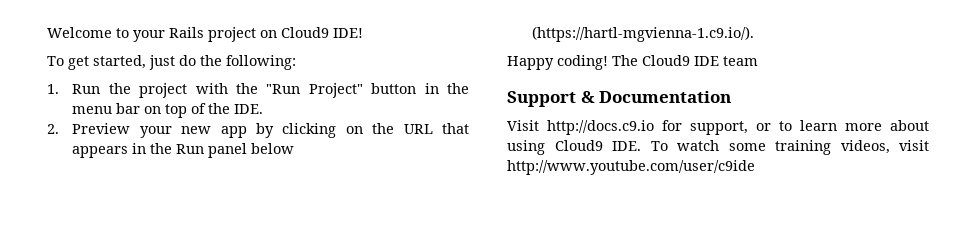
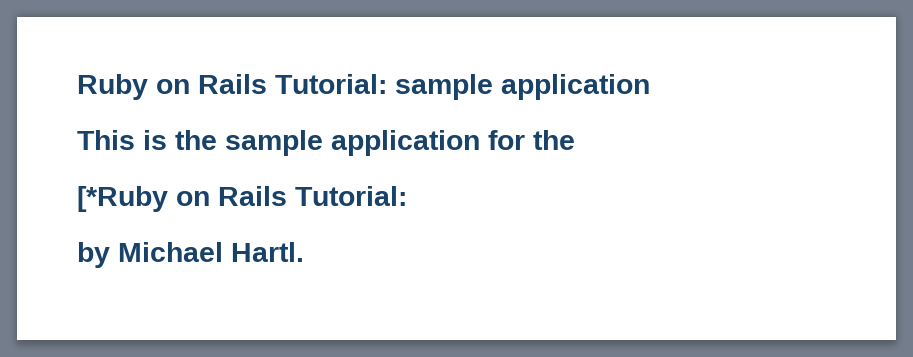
- Welcome to your Rails project on Cloud9 IDE!
- To get started, just do the following:
- 1. Run the project with the "Run Project" button in the menu bar on top of the IDE.
- 2. Preview your new app by clicking on the URL that appears in the Run panel below (https://hartl-mgvienna-1.c9.io/).
- Happy coding! The Cloud9 IDE team
- Support & Documentation
- Visit http://docs.c9.io for support, or to learn more about using Cloud9 IDE. To watch some training videos, visit http://www.youtube.com/user/c9ide
+ Ruby on Rails Tutorial: sample application
+ This is the sample application for the
+ [*Ruby on Rails Tutorial:
+ by Michael Hartl.

